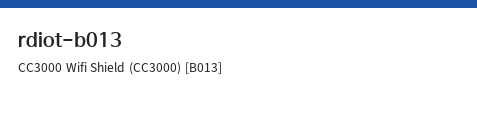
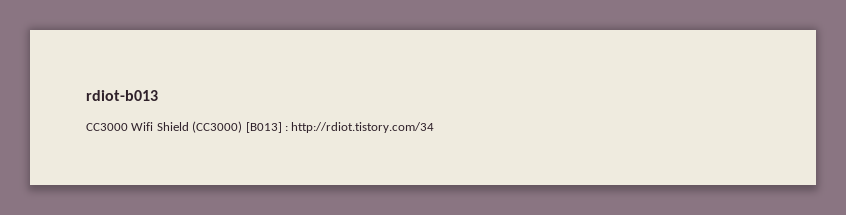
- CC3000 Wifi Shield (CC3000) [B013]
+ CC3000 Wifi Shield (CC3000) [B013] : http://rdiot.tistory.com/34

